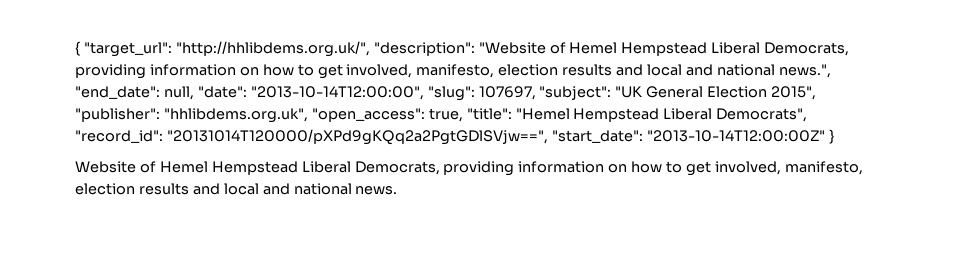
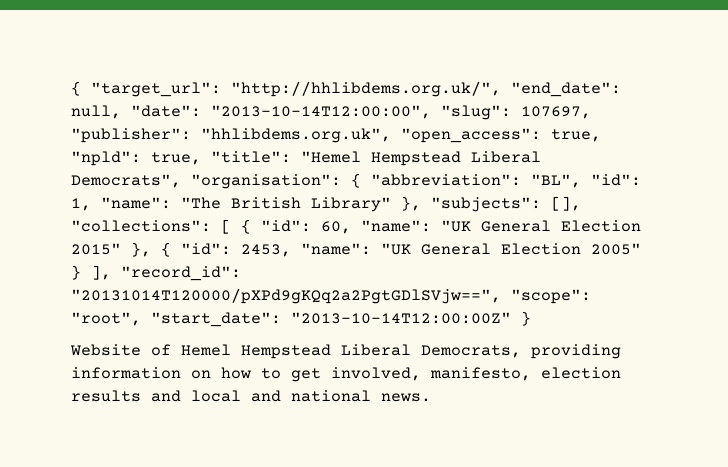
- { "target_url": "http://hhlibdems.org.uk/", "description": "Website of Hemel Hempstead Liberal Democrats, providing information on how to get involved, manifesto, election results and local and national news.", "end_date": null, "date": "2013-10-14T12:00:00", "slug": 107697, "subject": "UK General Election 2015", "publisher": "hhlibdems.org.uk", "open_access": true, "title": "Hemel Hempstead Liberal Democrats", "record_id": "20131014T120000/pXPd9gKQq2a2PgtGDlSVjw==", "start_date": "2013-10-14T12:00:00Z" }
+ { "target_url": "http://hhlibdems.org.uk/", "end_date": null, "date": "2013-10-14T12:00:00", "slug": 107697, "publisher": "hhlibdems.org.uk", "open_access": true, "npld": true, "title": "Hemel Hempstead Liberal Democrats", "organisation": { "abbreviation": "BL", "id": 1, "name": "The British Library" }, "subjects": [], "collections": [ { "id": 60, "name": "UK General Election 2015" }, { "id": 2453, "name": "UK General Election 2005" } ], "record_id": "20131014T120000/pXPd9gKQq2a2PgtGDlSVjw==", "scope": "root", "start_date": "2013-10-14T12:00:00Z" }

